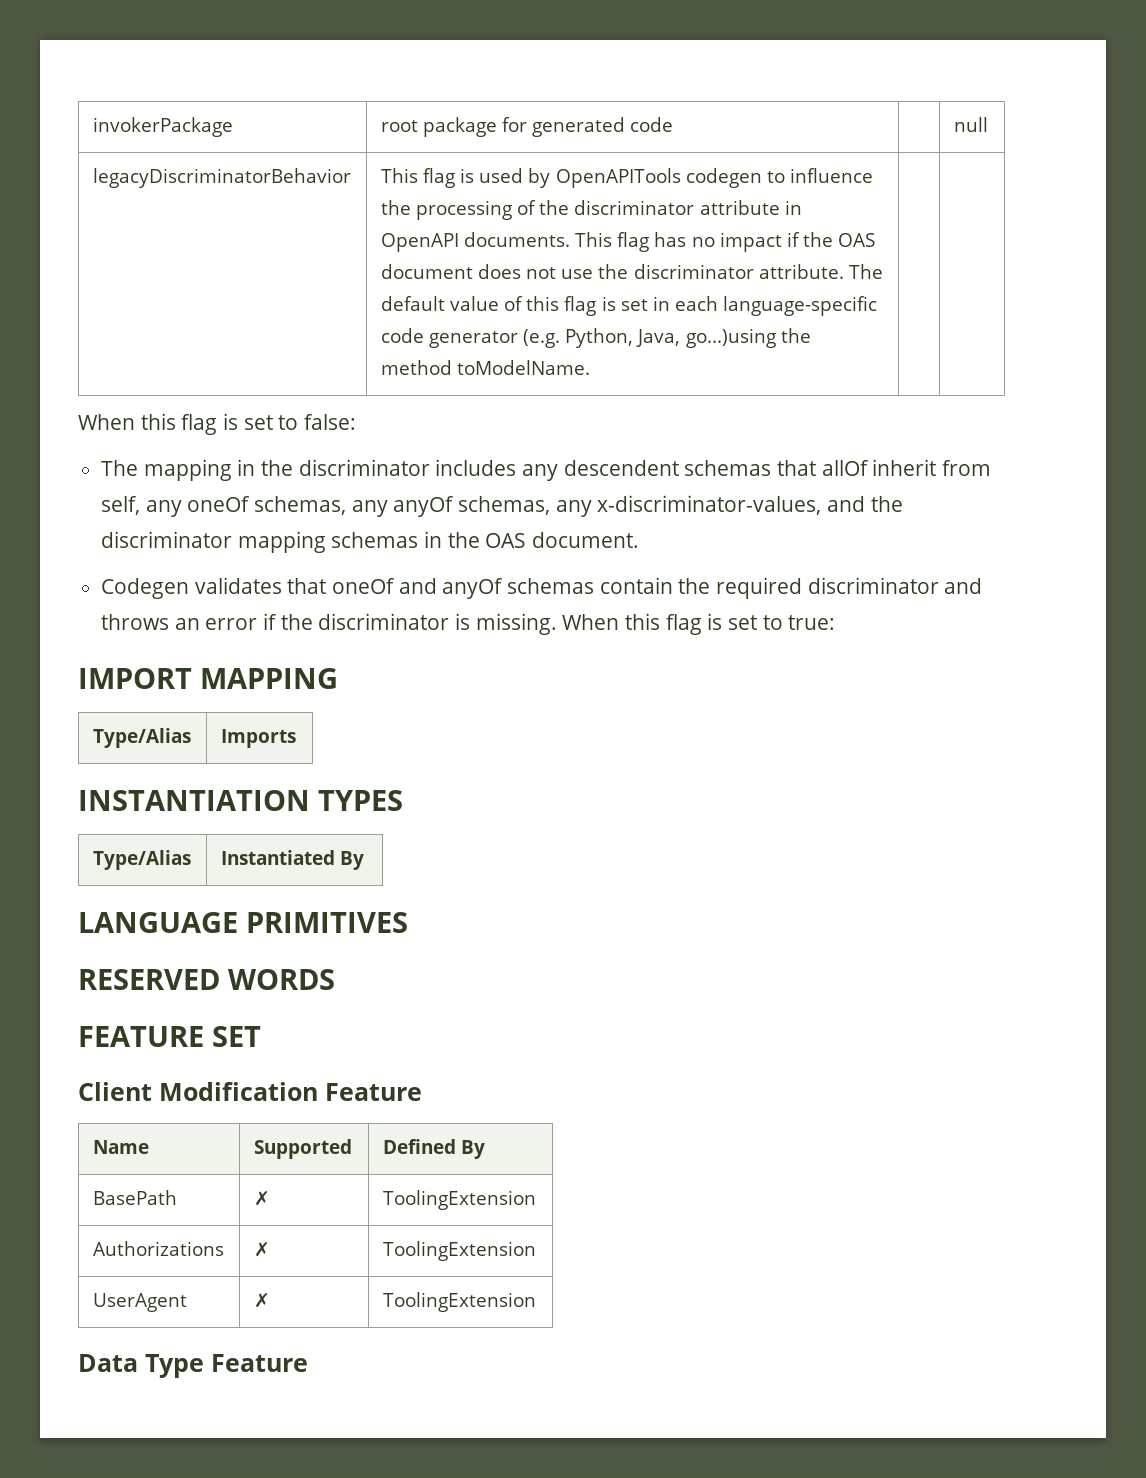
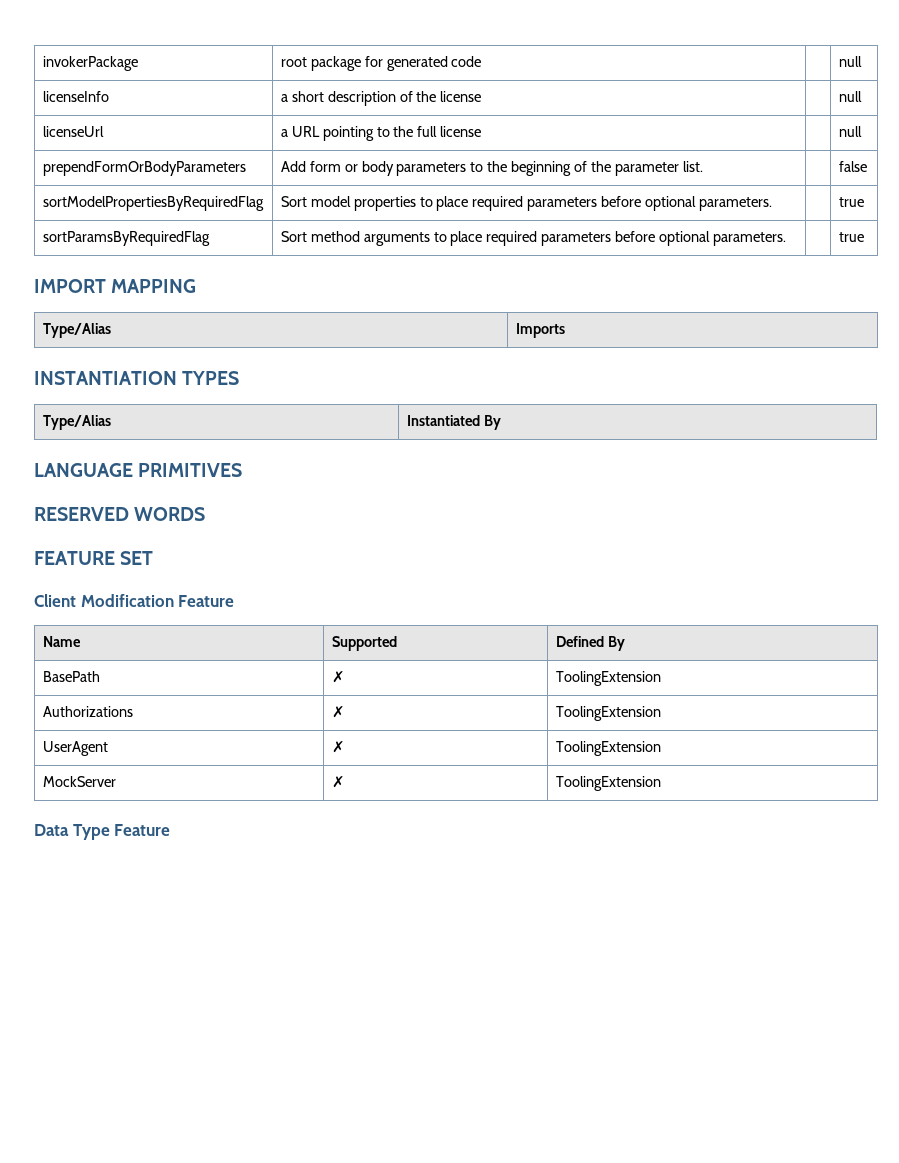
- legacyDiscriminatorBehavior | This flag is used by OpenAPITools codegen to influence the processing of the discriminator attribute in OpenAPI documents. This flag has no impact if the OAS document does not use the discriminator attribute. The default value of this flag is set in each language-specific code generator (e.g. Python, Java, go...)using the method toModelName. | |
- When this flag is set to false:
- The mapping in the discriminator includes any descendent schemas that allOf inherit from self, any oneOf schemas, any anyOf schemas, any x-discriminator-values, and the discriminator mapping schemas in the OAS document.
- Codegen validates that oneOf and anyOf schemas contain the required discriminator and throws an error if the discriminator is missing. When this flag is set to true:
+ licenseInfo | a short description of the license | | null
+ licenseUrl | a URL pointing to the full license | | null
+ prependFormOrBodyParameters | Add form or body parameters to the beginning of the parameter list. | | false
+ sortModelPropertiesByRequiredFlag | Sort model properties to place required parameters before optional parameters. | | true
+ sortParamsByRequiredFlag | Sort method arguments to place required parameters before optional parameters. | | true
+ MockServer | ✗ | ToolingExtension

